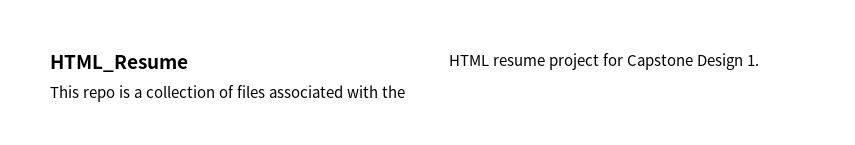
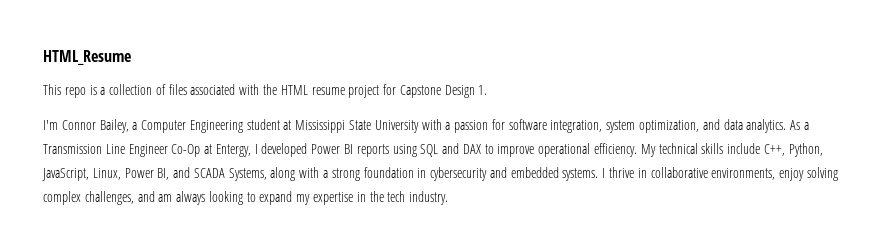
+ I'm Connor Bailey, a Computer Engineering student at Mississippi State University with a passion for software integration, system optimization, and data analytics. As a Transmission Line Engineer Co-Op at Entergy, I developed Power BI reports using SQL and DAX to improve operational efficiency. My technical skills include C++, Python, JavaScript, Linux, Power BI, and SCADA Systems, along with a strong foundation in cybersecurity and embedded systems. I thrive in collaborative environments, enjoy solving complex challenges, and am always looking to expand my expertise in the tech industry.

